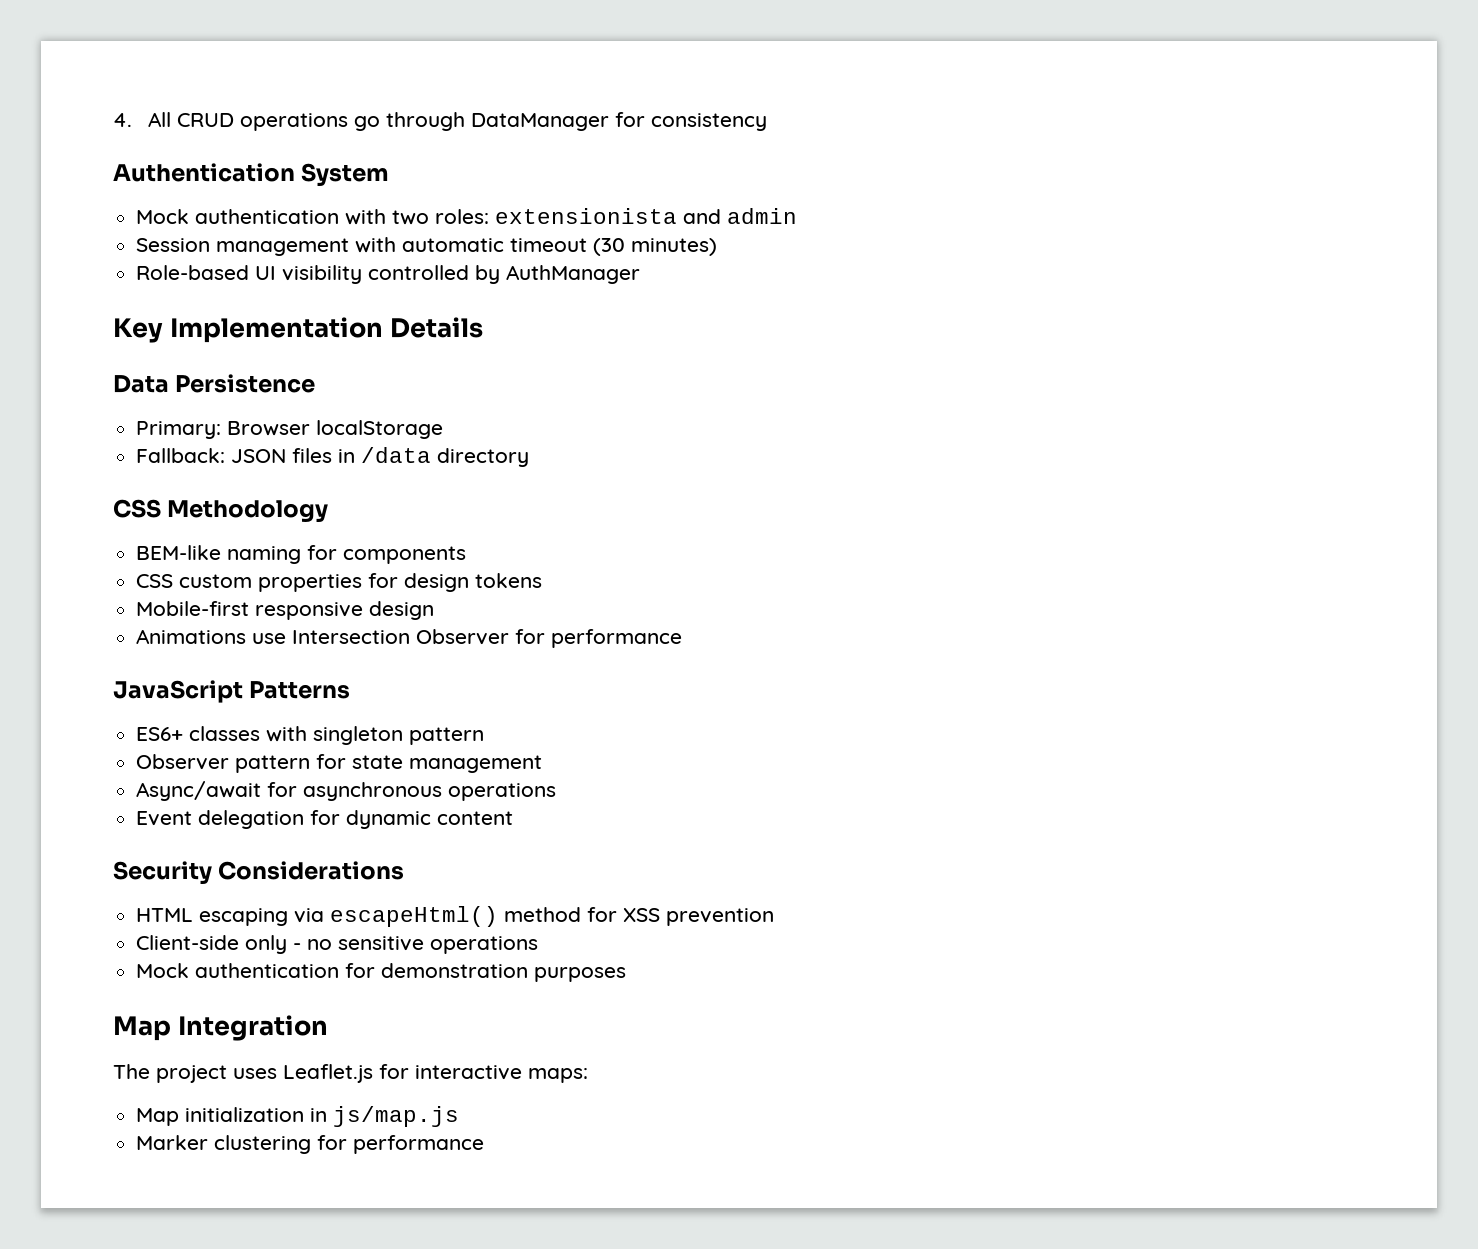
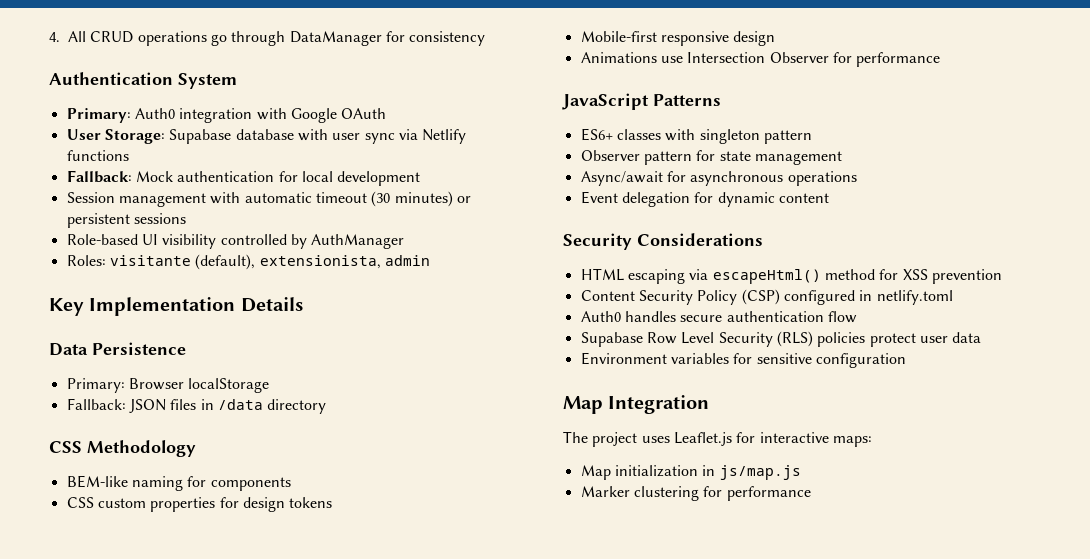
- Mock authentication with two roles: extensionista and admin
+ Primary: Auth0 integration with Google OAuth
+ User Storage: Supabase database with user sync via Netlify functions
+ Fallback: Mock authentication for local development
- Session management with automatic timeout (30 minutes)
+ Session management with automatic timeout (30 minutes) or persistent sessions
+ Roles: visitante (default), extensionista, admin
- Client-side only - no sensitive operations
- Mock authentication for demonstration purposes
+ Content Security Policy (CSP) configured in netlify.toml
+ Auth0 handles secure authentication flow
+ Supabase Row Level Security (RLS) policies protect user data
+ Environment variables for sensitive configuration

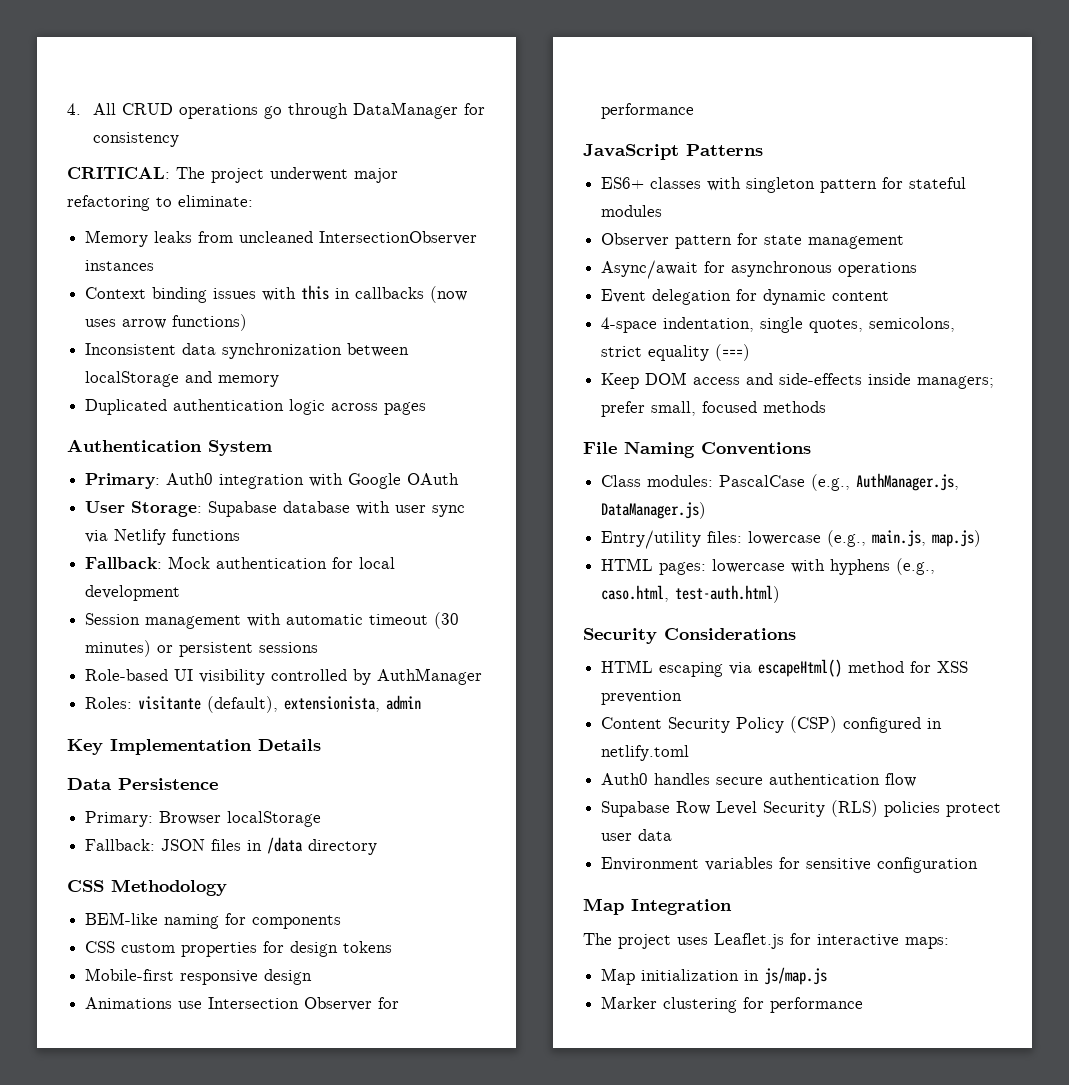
+ CRITICAL: The project underwent major refactoring to eliminate:
+ Memory leaks from uncleaned IntersectionObserver instances
+ Context binding issues with this in callbacks (now uses arrow functions)
+ Inconsistent data synchronization between localStorage and memory
+ Duplicated authentication logic across pages
- ES6+ classes with singleton pattern
+ ES6+ classes with singleton pattern for stateful modules
+ 4-space indentation, single quotes, semicolons, strict equality (===)
+ Keep DOM access and side-effects inside managers; prefer small, focused methods
+ File Naming Conventions
+ Class modules: PascalCase (e.g., AuthManager.js, DataManager.js)
+ Entry/utility files: lowercase (e.g., main.js, map.js)
+ HTML pages: lowercase with hyphens (e.g., caso.html, test-auth.html)

